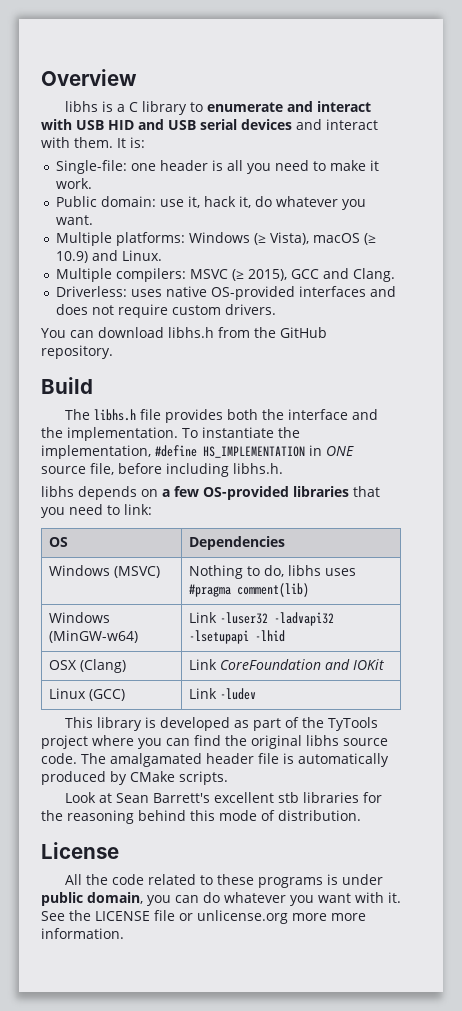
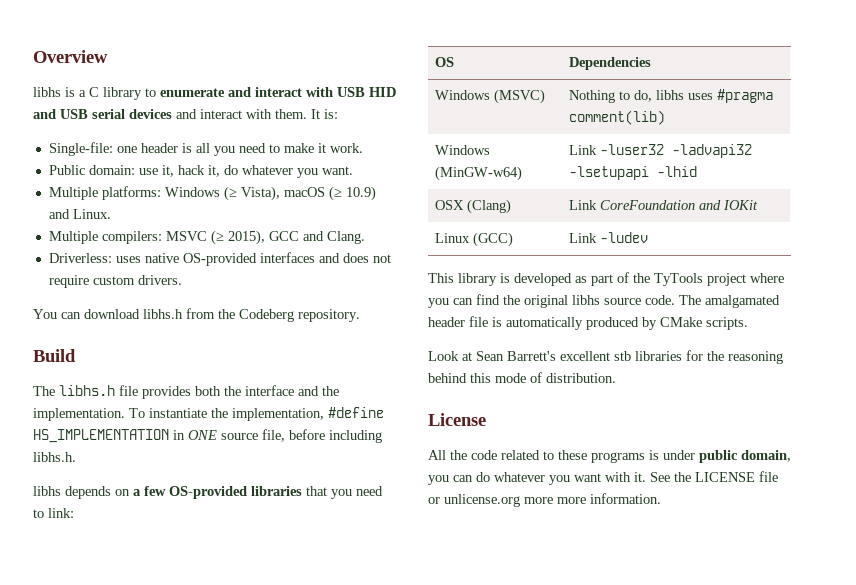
- You can download libhs.h from the GitHub repository.
+ You can download libhs.h from the Codeberg repository.

